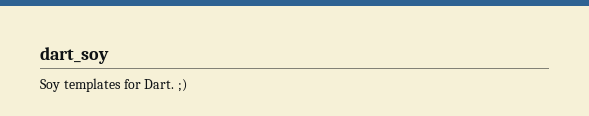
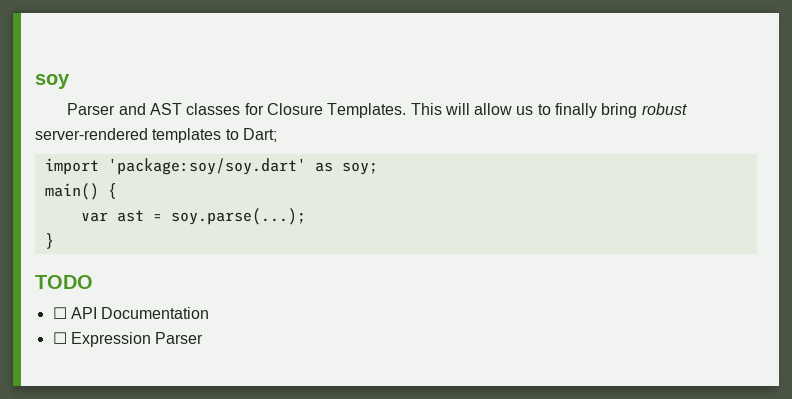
- dart_soy
- Soy templates for Dart. ;)
+ soy
+ Parser and AST classes for Closure Templates. This will allow us to finally bring robust server-rendered templates to Dart;
+ import 'package:soy/soy.dart' as soy;
+ main() {
+ var ast = soy.parse(...);
+ }
+ TODO
+ ☐ API Documentation
+ ☐ Expression Parser

